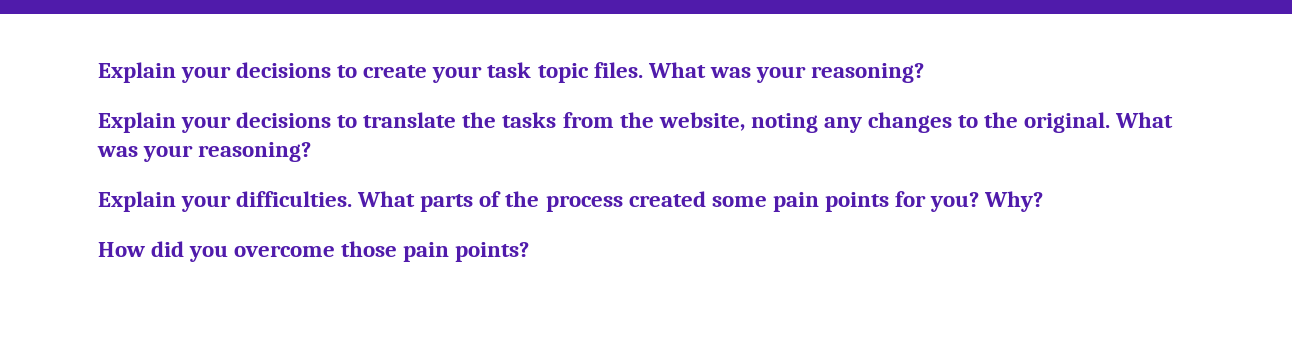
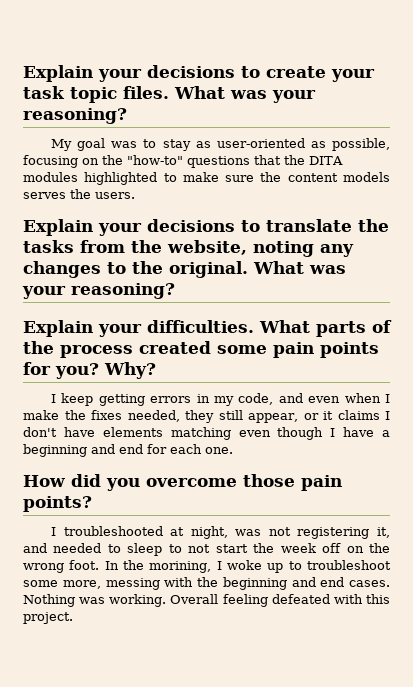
+ My goal was to stay as user-oriented as possible, focusing on the "how-to" questions that the DITA modules highlighted to make sure the content models serves the users.
+ I keep getting errors in my code, and even when I make the fixes needed, they still appear, or it claims I don't have elements matching even though I have a beginning and end for each one.
+ I troubleshooted at night, was not registering it, and needed to sleep to not start the week off on the wrong foot. In the morining, I woke up to troubleshoot some more, messing with the beginning and end cases. Nothing was working. Overall feeling defeated with this project.

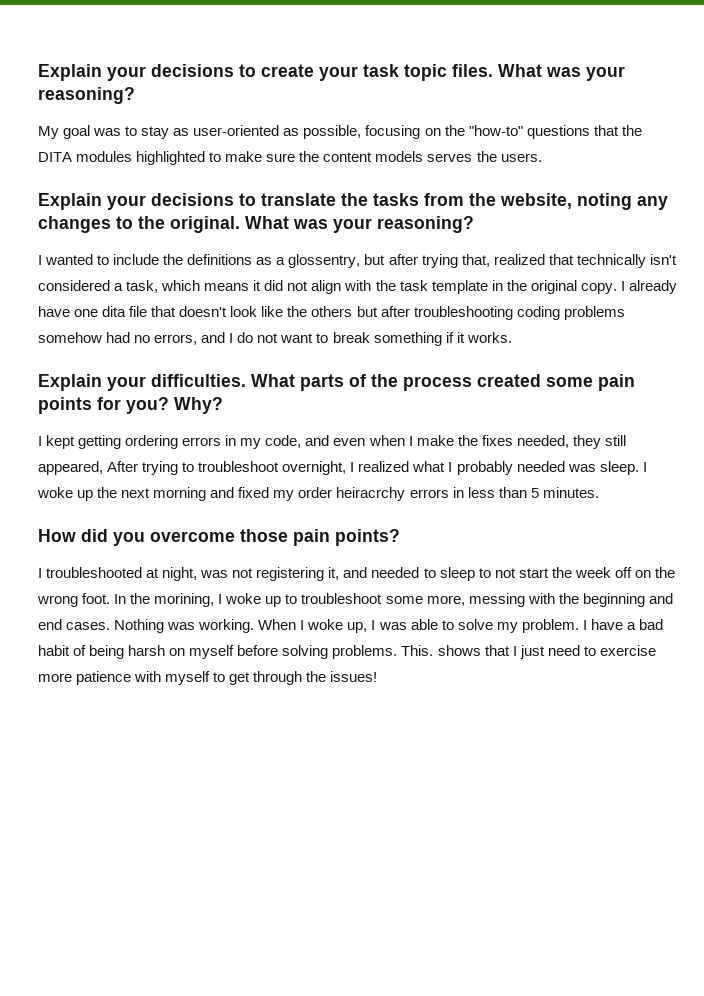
+ I wanted to include the definitions as a glossentry, but after trying that, realized that technically isn't considered a task, which means it did not align with the task template in the original copy. I already have one dita file that doesn't look like the others but after troubleshooting coding problems somehow had no errors, and I do not want to break something if it works.
- I keep getting errors in my code, and even when I make the fixes needed, they still appear, or it claims I don't have elements matching even though I have a beginning and end for each one.
+ I kept getting ordering errors in my code, and even when I make the fixes needed, they still appeared, After trying to troubleshoot overnight, I realized what I probably needed was sleep. I woke up the next morning and fixed my order heiracrchy errors in less than 5 minutes.
- Overall feeling defeated with this project.
+ When I woke up, I was able to solve my problem. I have a bad habit of being harsh on myself before solving problems. This. shows that I just need to exercise more patience with myself to get through the issues!

